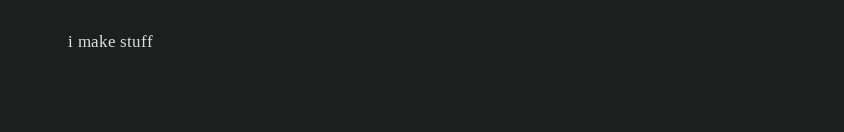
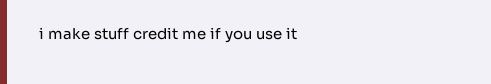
- i make stuff
+ i make stuff credit me if you use it

